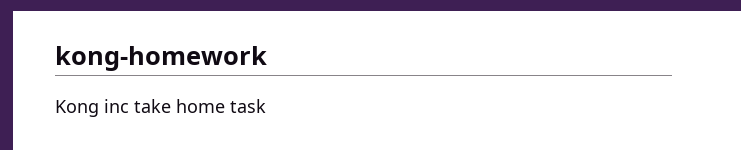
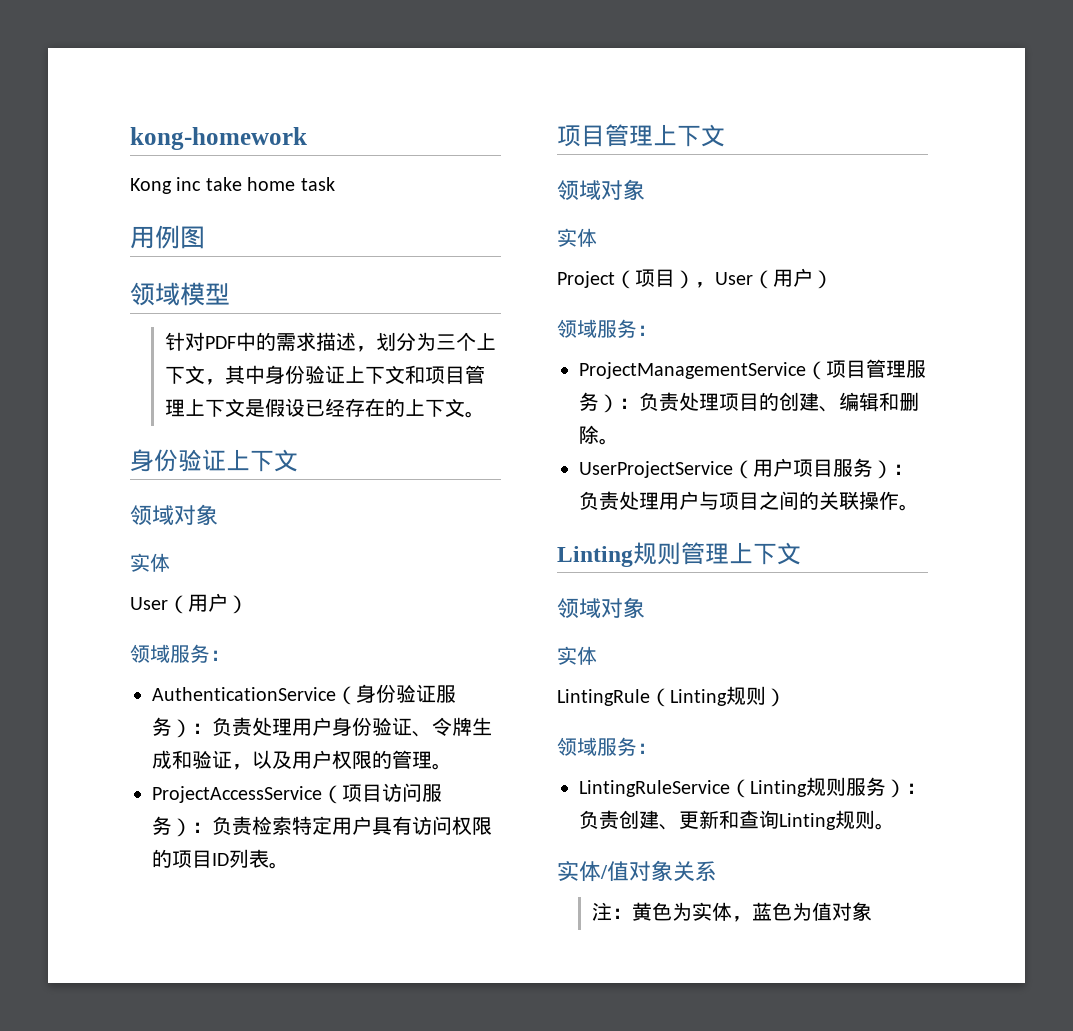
+ 用例图
+ 领域模型
+ 针对PDF中的需求描述，划分为三个上下文，其中身份验证上下文和项目管理上下文是假设已经存在的上下文。
+ 身份验证上下文
+ 领域对象
+ 实体
+ User（用户）
+ 领域服务：
+ AuthenticationService（身份验证服务）：负责处理用户身份验证、令牌生成和验证，以及用户权限的管理。
+ ProjectAccessService（项目访问服务）：负责检索特定用户具有访问权限的项目ID列表。
+ 项目管理上下文
+ 领域对象
+ 实体
+ Project（项目），User（用户）
+ 领域服务：
+ ProjectManagementService（项目管理服务）：负责处理项目的创建、编辑和删除。
+ UserProjectService（用户项目服务）：负责处理用户与项目之间的关联操作。
+ Linting规则管理上下文
+ 领域对象
+ 实体
+ LintingRule（Linting规则）
+ 领域服务：
+ LintingRuleService（Linting规则服务）：负责创建、更新和查询Linting规则。
+ 实体/值对象关系
+ 注：黄色为实体，蓝色为值对象

